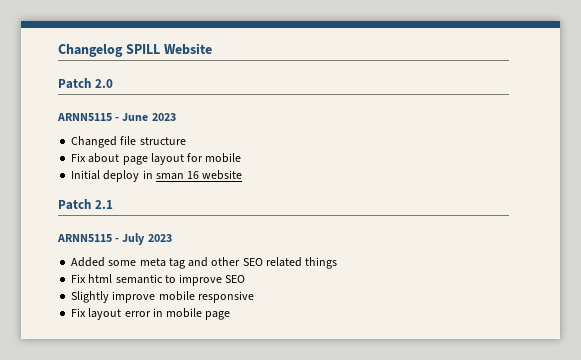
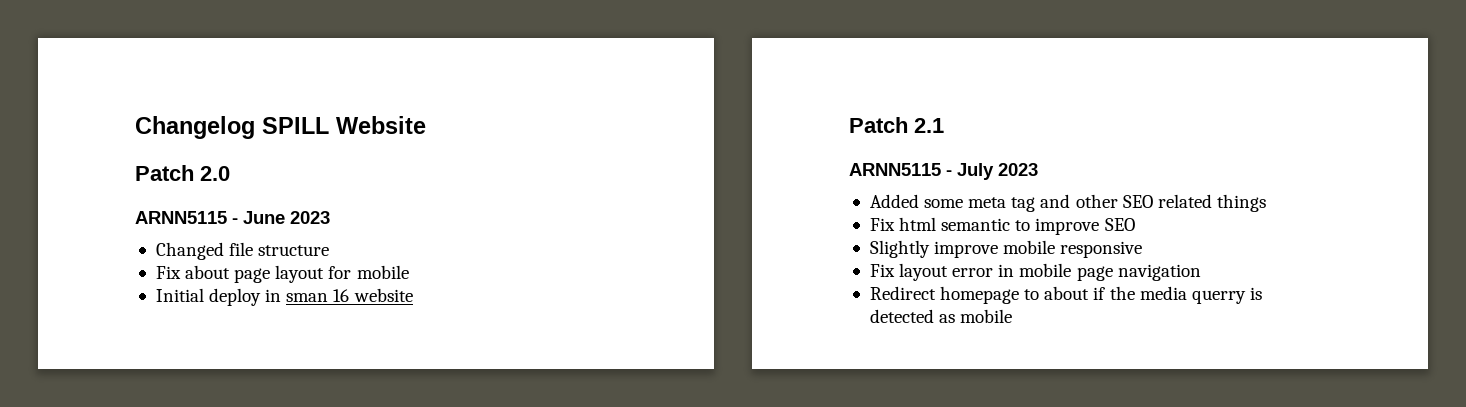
- Fix layout error in mobile page
+ Fix layout error in mobile page navigation
+ Redirect homepage to about if the media querry is detected as mobile

